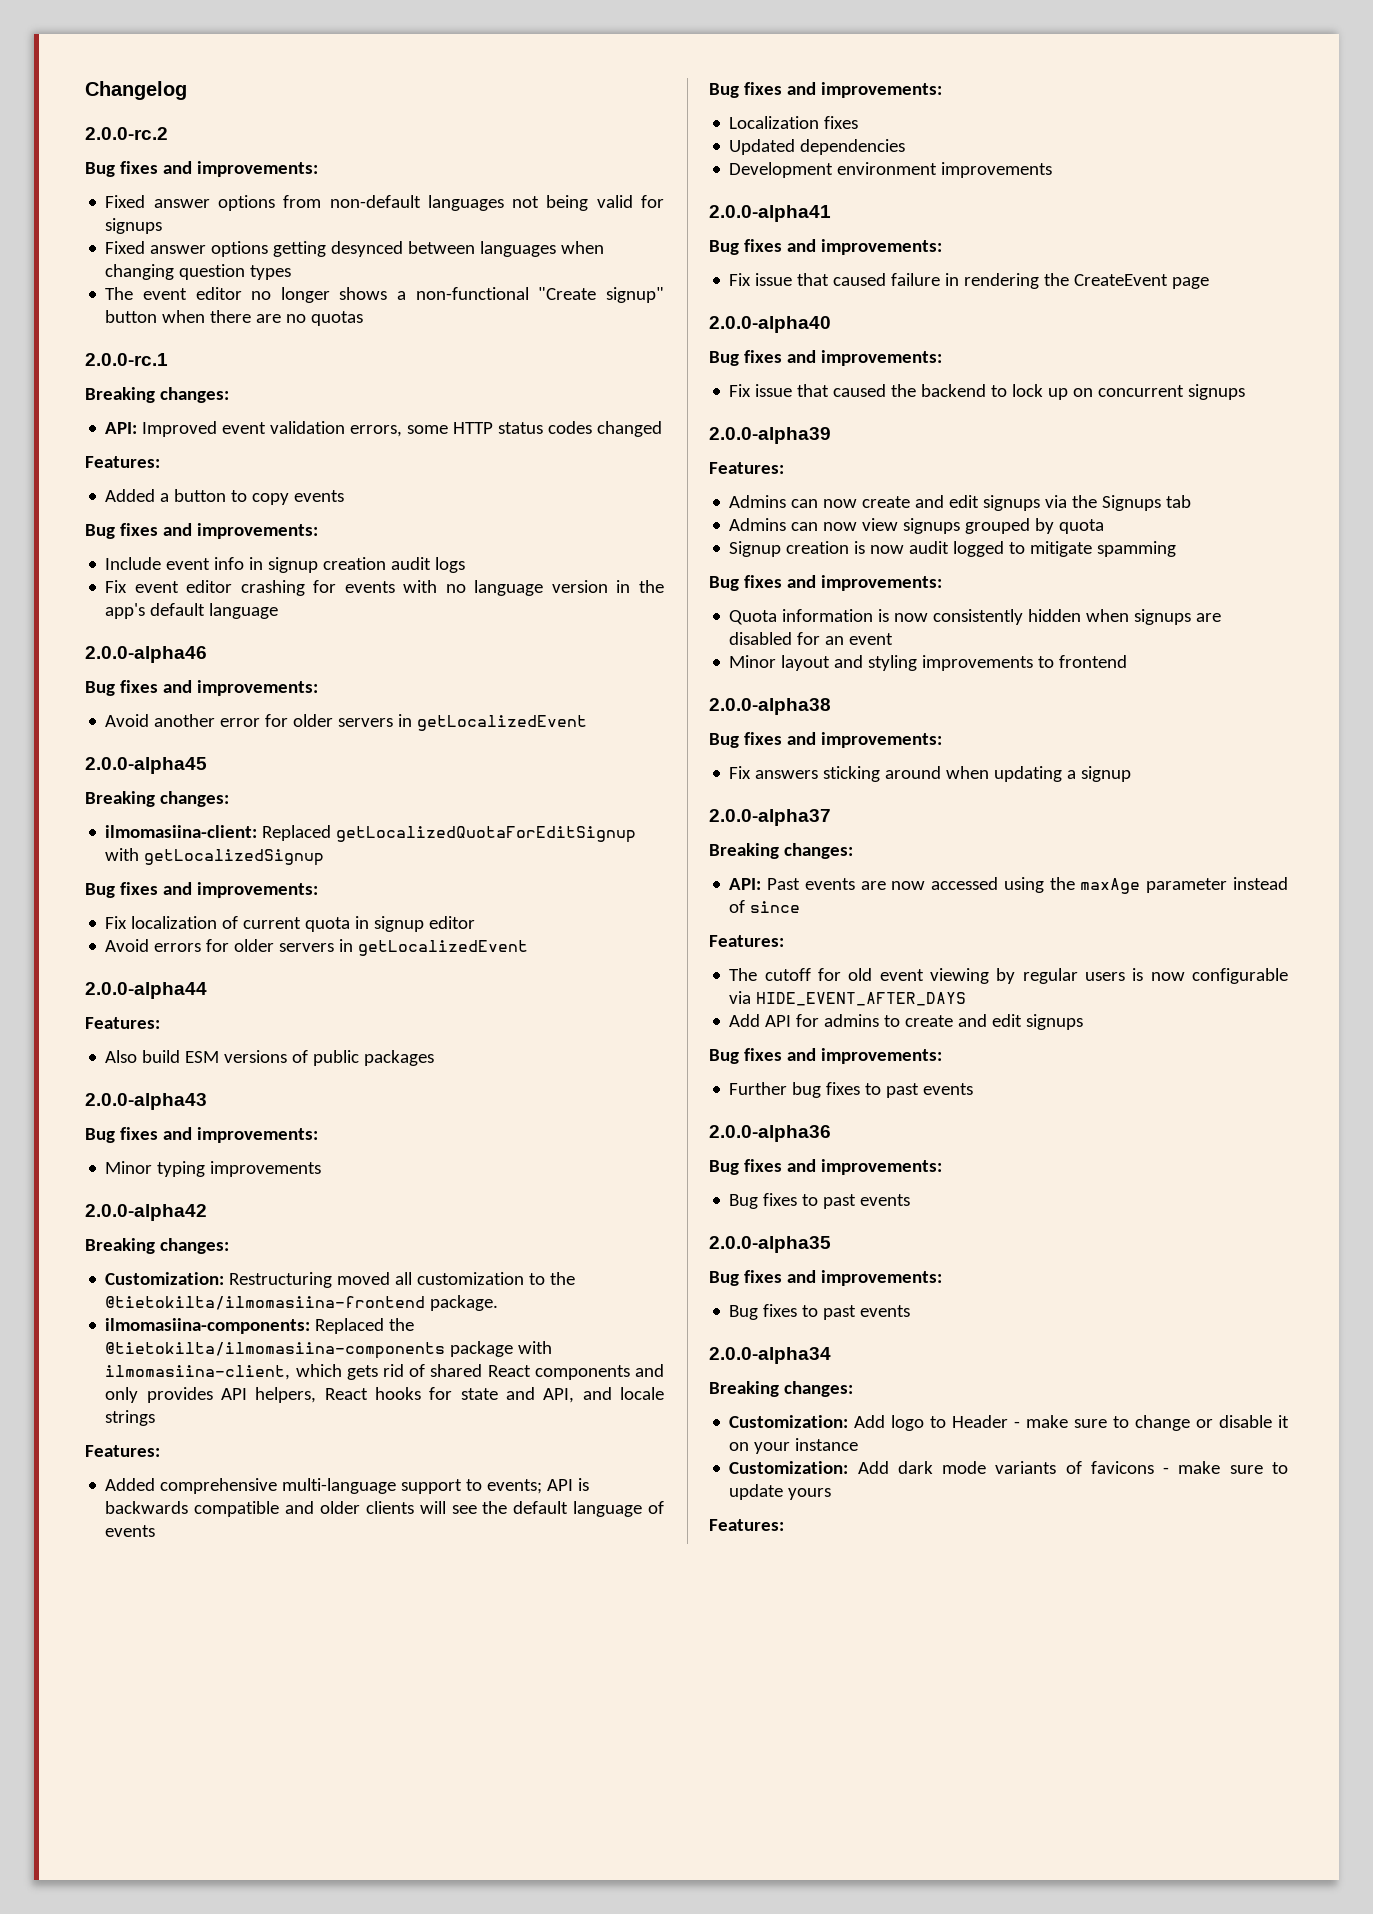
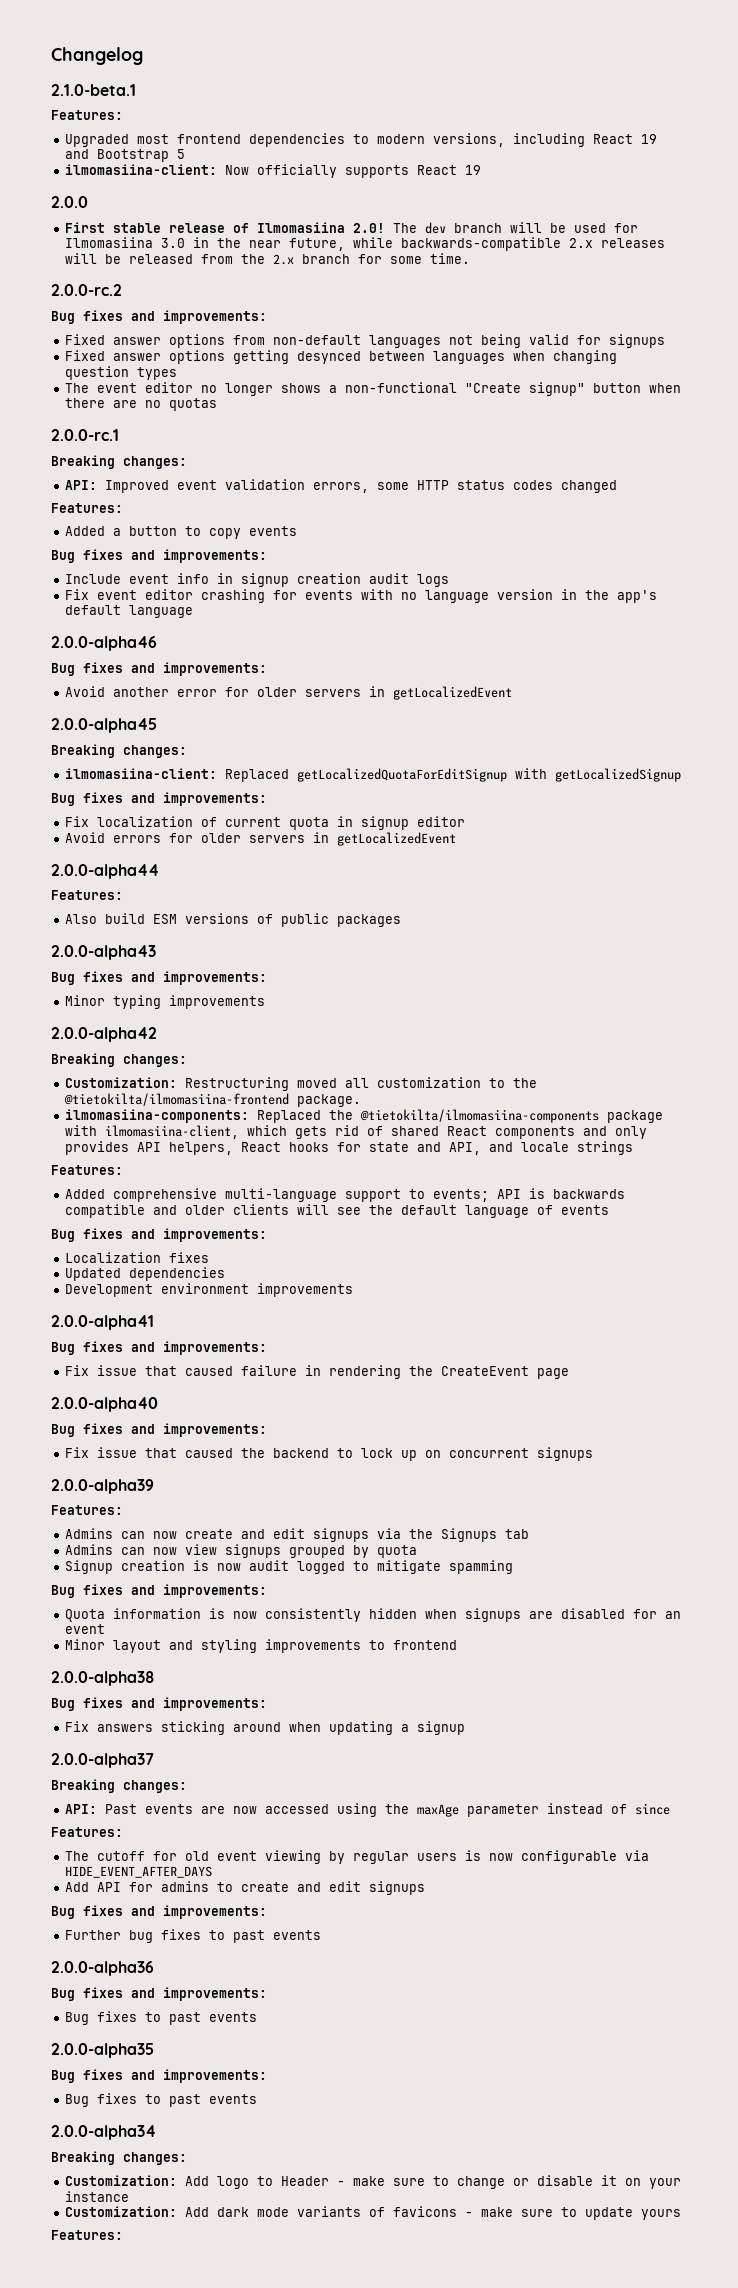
+ 2.1.0-beta.1
+ Features:
+ Upgraded most frontend dependencies to modern versions, including React 19 and Bootstrap 5
+ ilmomasiina-client: Now officially supports React 19
+ 2.0.0
+ First stable release of Ilmomasiina 2.0! The dev branch will be used for Ilmomasiina 3.0 in the near future, while backwards-compatible 2.x releases will be released from the 2.x branch for some time.

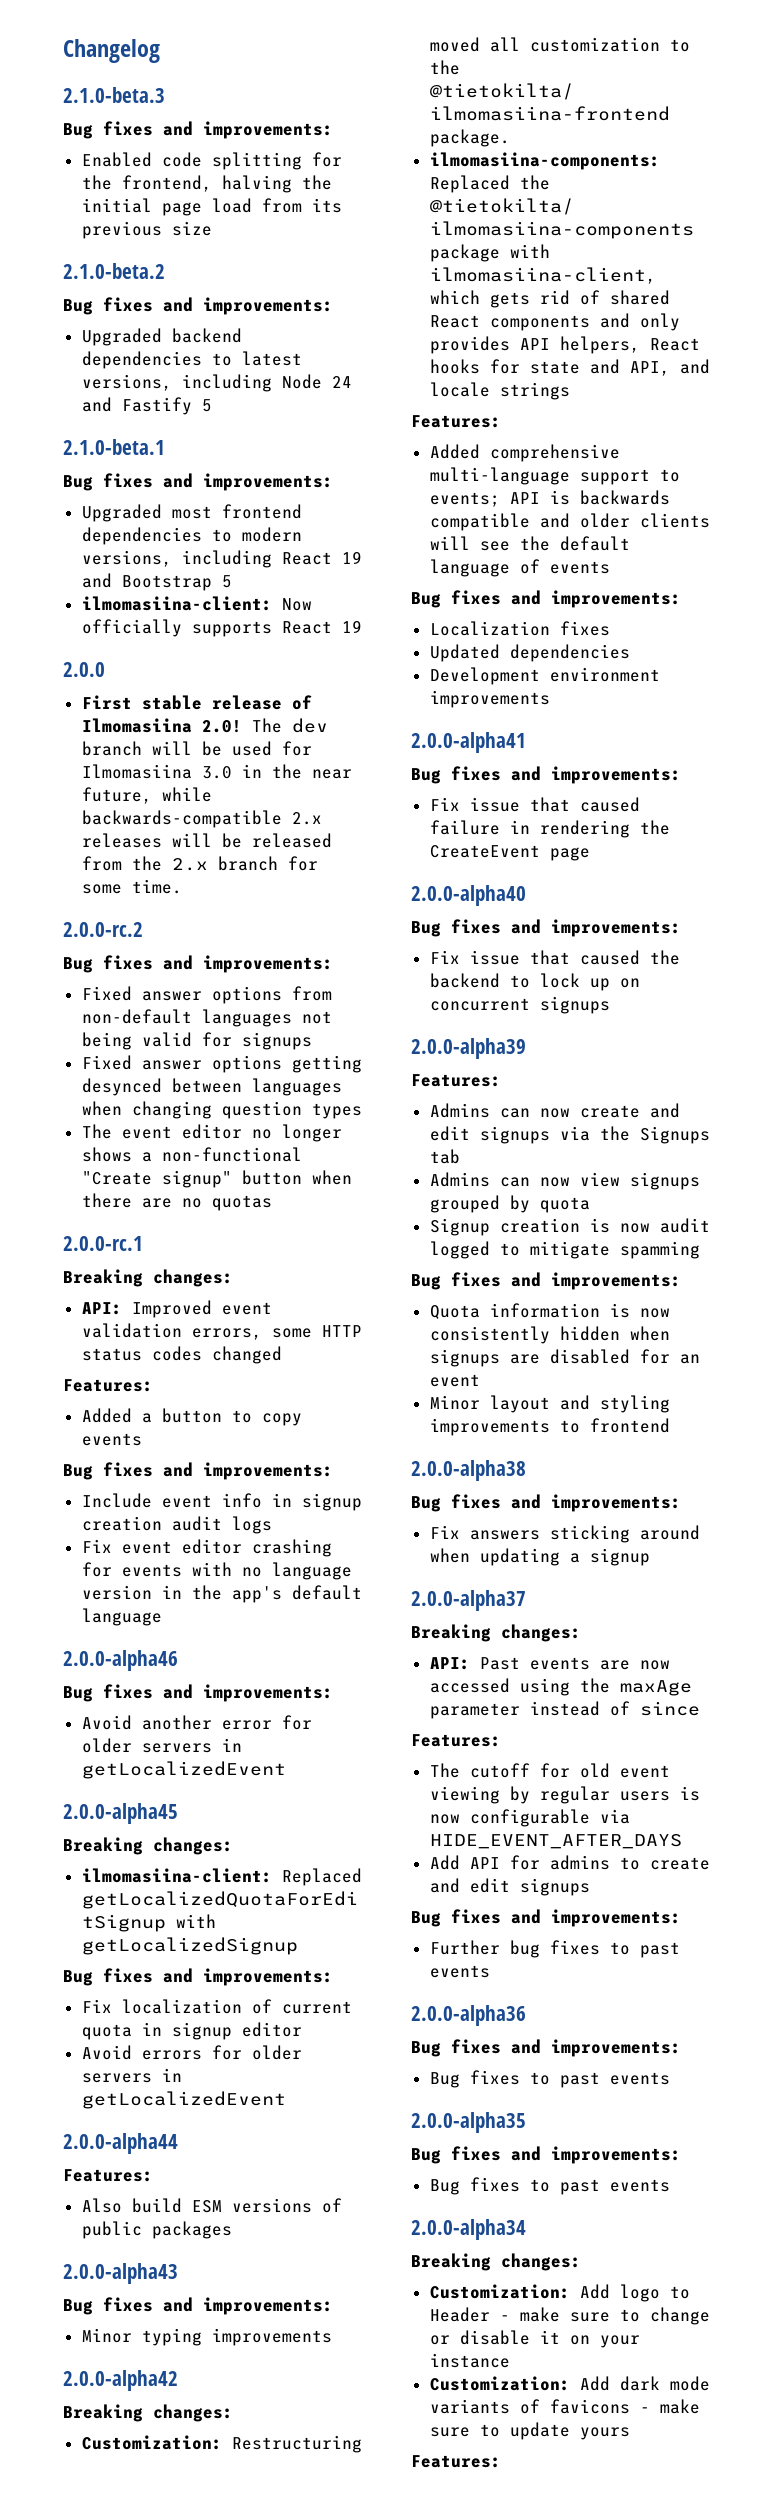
+ 2.1.0-beta.3
+ Bug fixes and improvements:
+ Enabled code splitting for the frontend, halving the initial page load from its previous size
+ 2.1.0-beta.2
+ Bug fixes and improvements:
+ Upgraded backend dependencies to latest versions, including Node 24 and Fastify 5
  2.1.0-beta.1
- Features:
+ Bug fixes and improvements:

